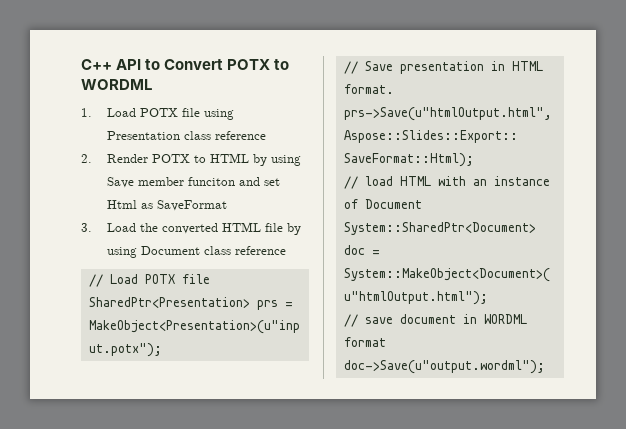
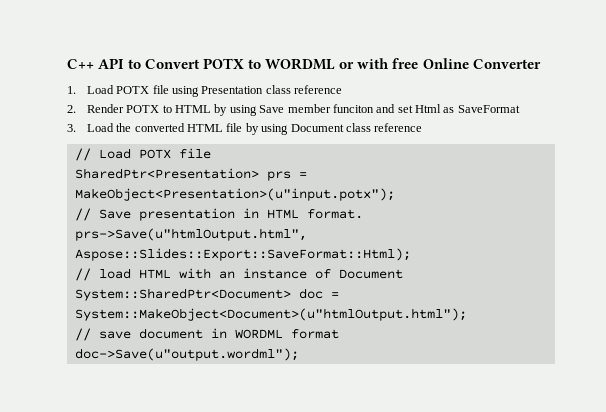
- C++ API to Convert POTX to WORDML
+ C++ API to Convert POTX to WORDML or with free Online Converter

